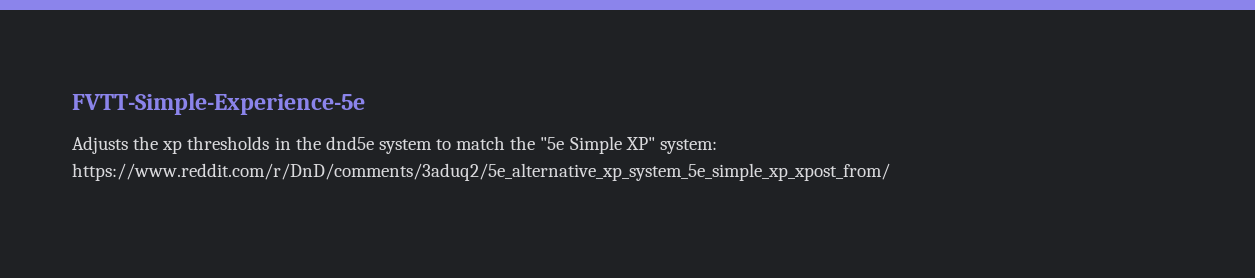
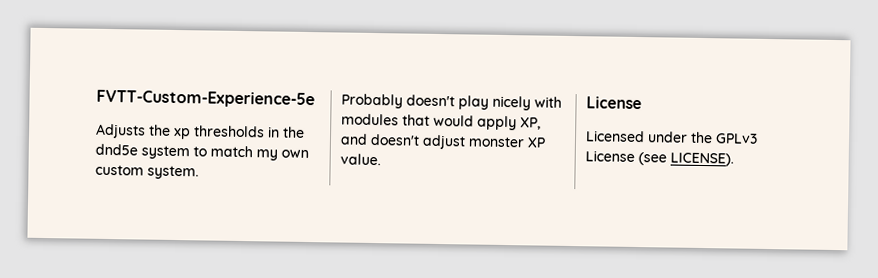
- FVTT-Simple-Experience-5e
+ FVTT-Custom-Experience-5e
- Adjusts the xp thresholds in the dnd5e system to match the "5e Simple XP" system: https://www.reddit.com/r/DnD/comments/3aduq2/5e_alternative_xp_system_5e_simple_xp_xpost_from/
+ Adjusts the xp thresholds in the dnd5e system to match my own custom system.
+ Probably doesn't play nicely with modules that would apply XP, and doesn't adjust monster XP value.
+ License
+ Licensed under the GPLv3 License (see LICENSE).

